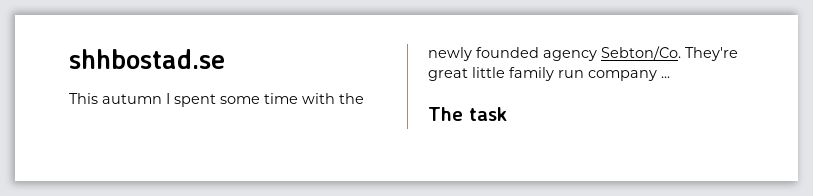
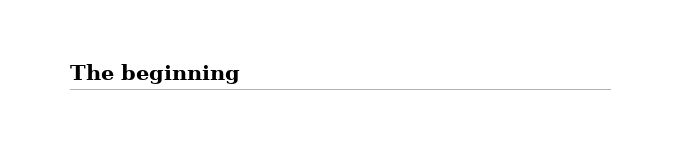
- shhbostad.se
- This autumn I spent some time with the newly founded agency Sebton/Co. They're great little family run company ...
- The task
+ The beginning

